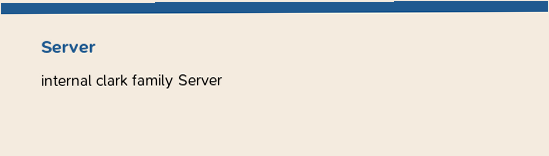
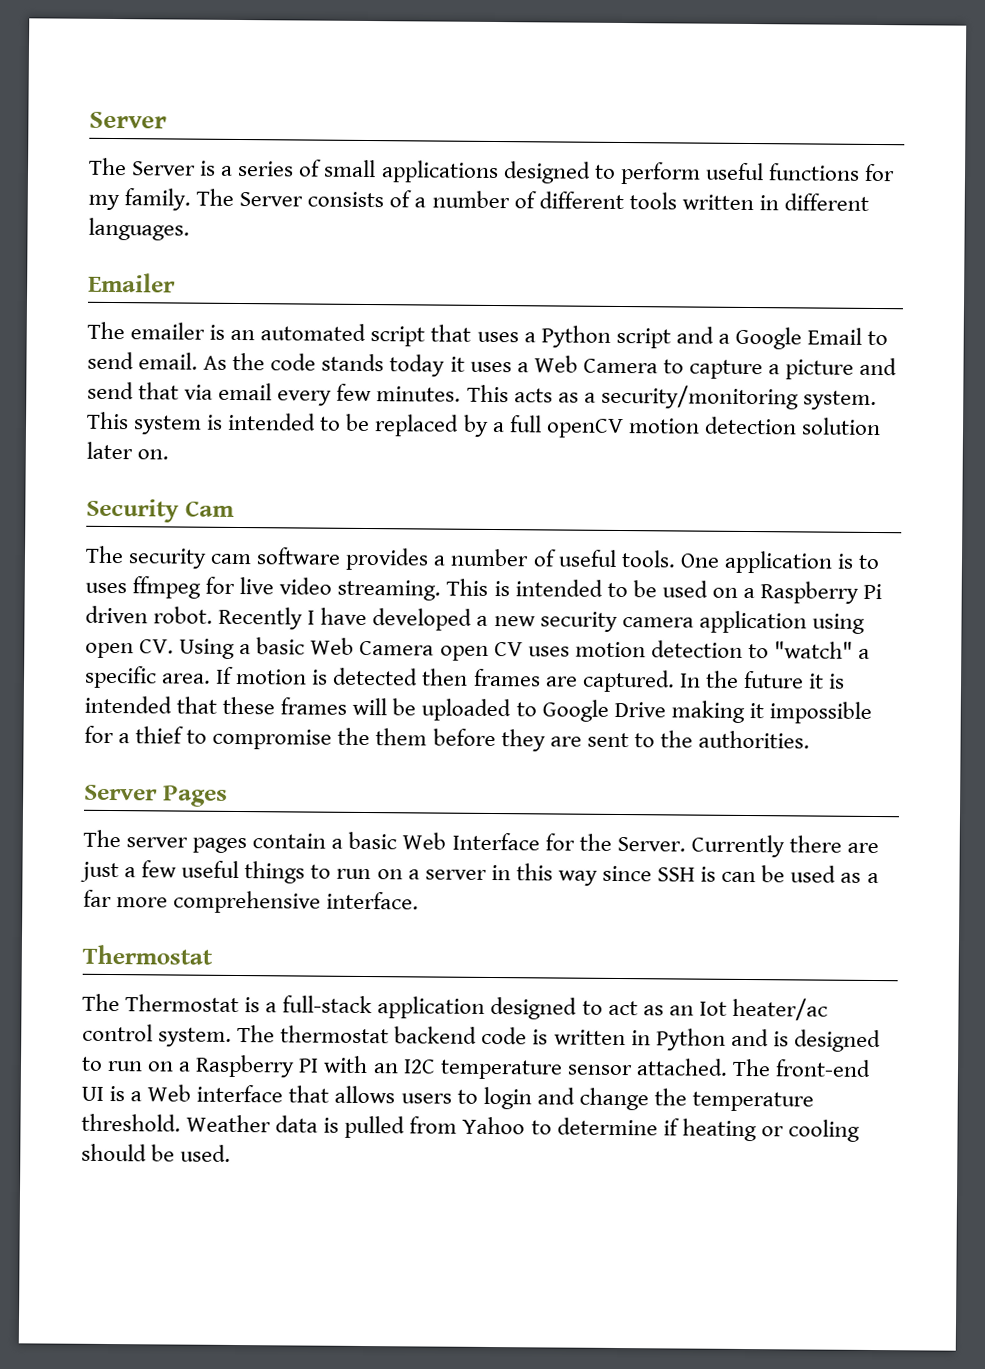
- internal clark family Server
+ The Server is a series of small applications designed to perform useful functions for my family. The Server consists of a number of different tools written in different languages.
+ Emailer
+ The emailer is an automated script that uses a Python script and a Google Email to send email. As the code stands today it uses a Web Camera to capture a picture and send that via email every few minutes. This acts as a security/monitoring system. This system is intended to be replaced by a full openCV motion detection solution later on.
+ Security Cam
+ The security cam software provides a number of useful tools. One application is to uses ffmpeg for live video streaming. This is intended to be used on a Raspberry Pi driven robot. Recently I have developed a new security camera application using open CV. Using a basic Web Camera open CV uses motion detection to "watch" a specific area. If motion is detected then frames are captured. In the future it is intended that these frames will be uploaded to Google Drive making it impossible for a thief to compromise the them before they are sent to the authorities.
+ Server Pages
+ The server pages contain a basic Web Interface for the Server. Currently there are just a few useful things to run on a server in this way since SSH is can be used as a far more comprehensive interface.
+ Thermostat
+ The Thermostat is a full-stack application designed to act as an Iot heater/ac control system. The thermostat backend code is written in Python and is designed to run on a Raspberry PI with an I2C temperature sensor attached. The front-end UI is a Web interface that allows users to login and change the temperature threshold. Weather data is pulled from Yahoo to determine if heating or cooling should be used.

